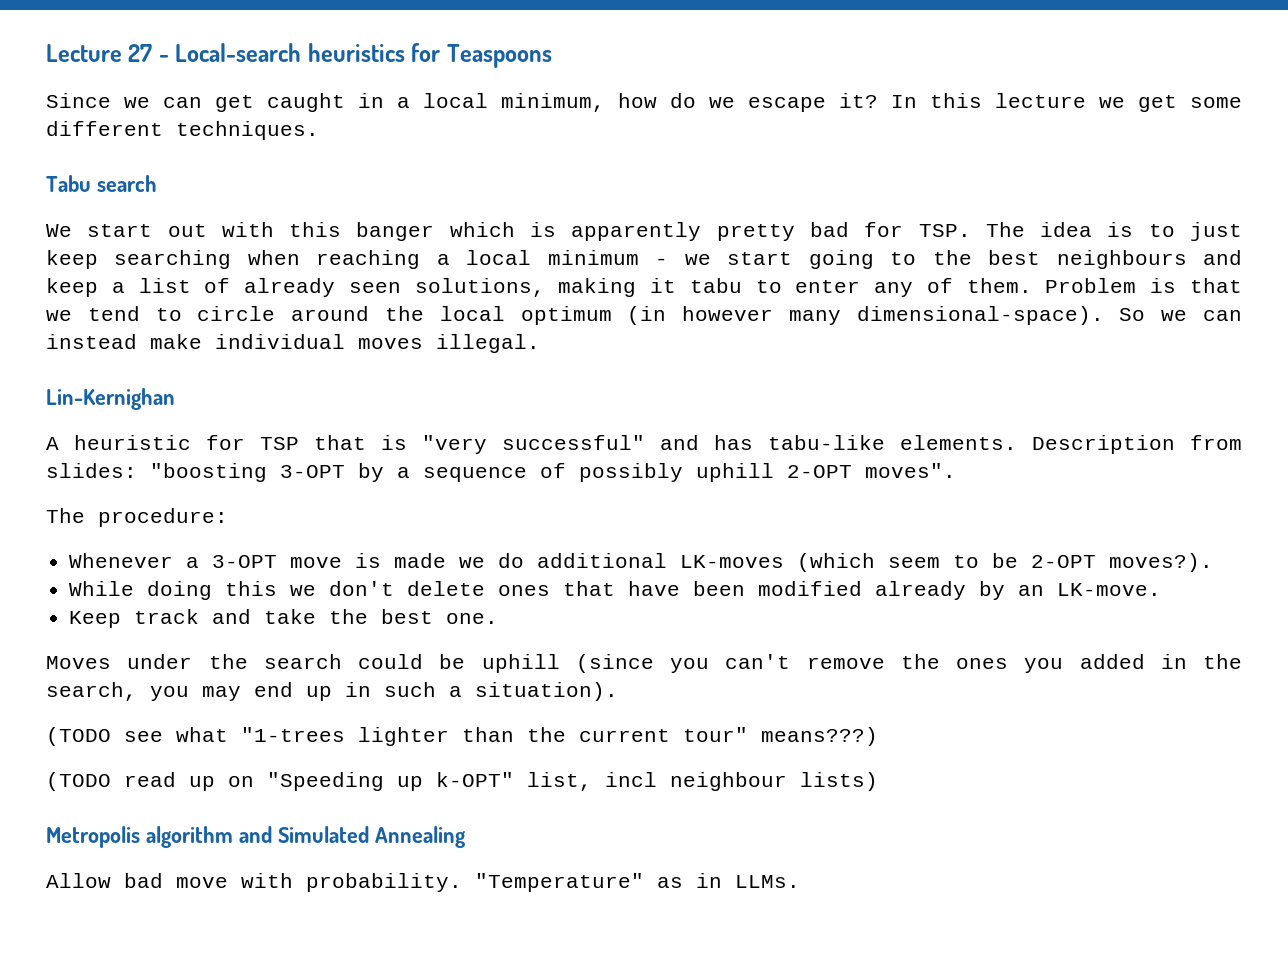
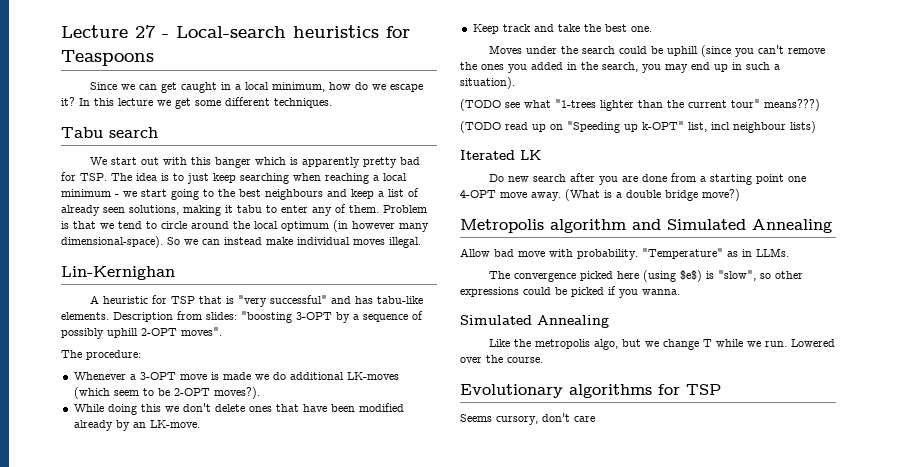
+ Iterated LK
+ Do new search after you are done from a starting point one 4-OPT move away. (What is a double bridge move?)
+ The convergence picked here (using $e$) is "slow", so other expressions could be picked if you wanna.
+ Simulated Annealing
+ Like the metropolis algo, but we change T while we run. Lowered over the course.
+ Evolutionary algorithms for TSP
+ Seems cursory, don't care

